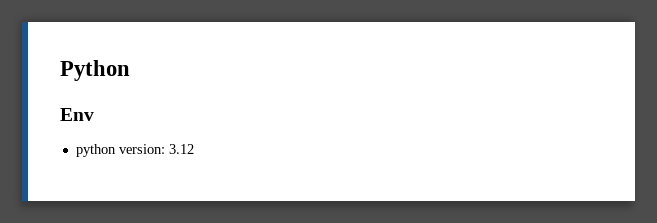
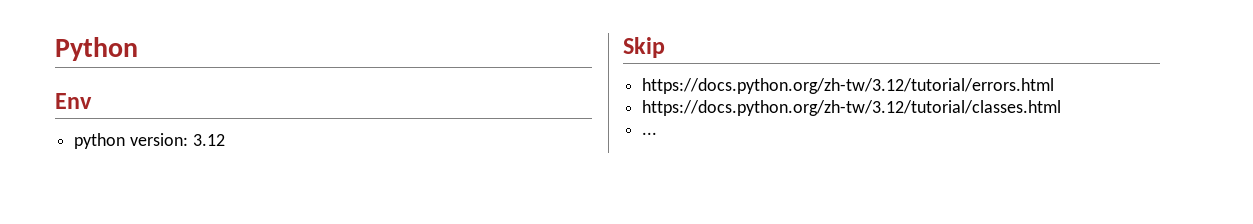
+ Skip
+ https://docs.python.org/zh-tw/3.12/tutorial/errors.html
+ https://docs.python.org/zh-tw/3.12/tutorial/classes.html
+ ...

